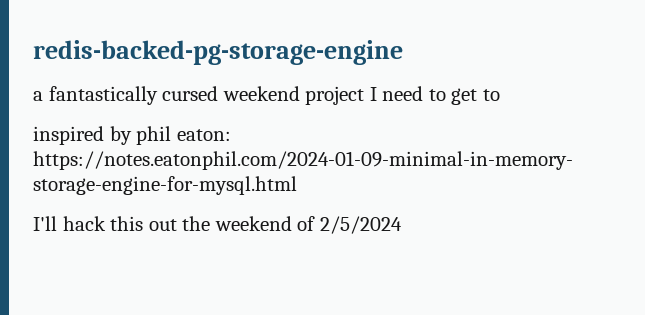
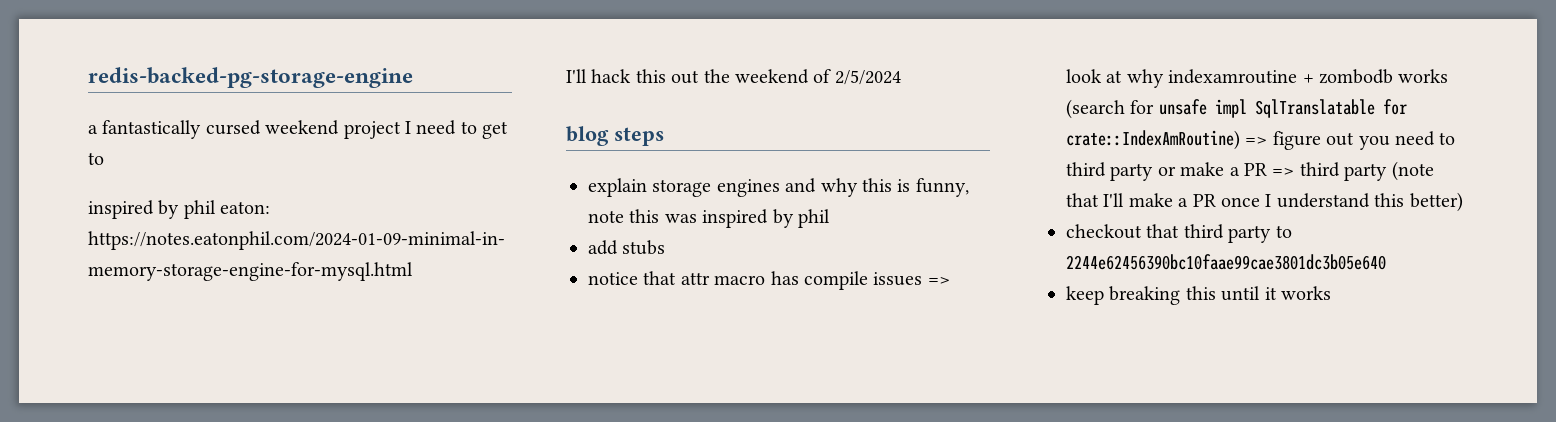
+ blog steps
+ explain storage engines and why this is funny, note this was inspired by phil
+ add stubs
+ notice that attr macro has compile issues => look at why indexamroutine + zombodb works (search for unsafe impl SqlTranslatable for crate::IndexAmRoutine) => figure out you need to third party or make a PR => third party (note that I'll make a PR once I understand this better)
+ checkout that third party to 2244e62456390bc10faae99cae3801dc3b05e640
+ keep breaking this until it works

